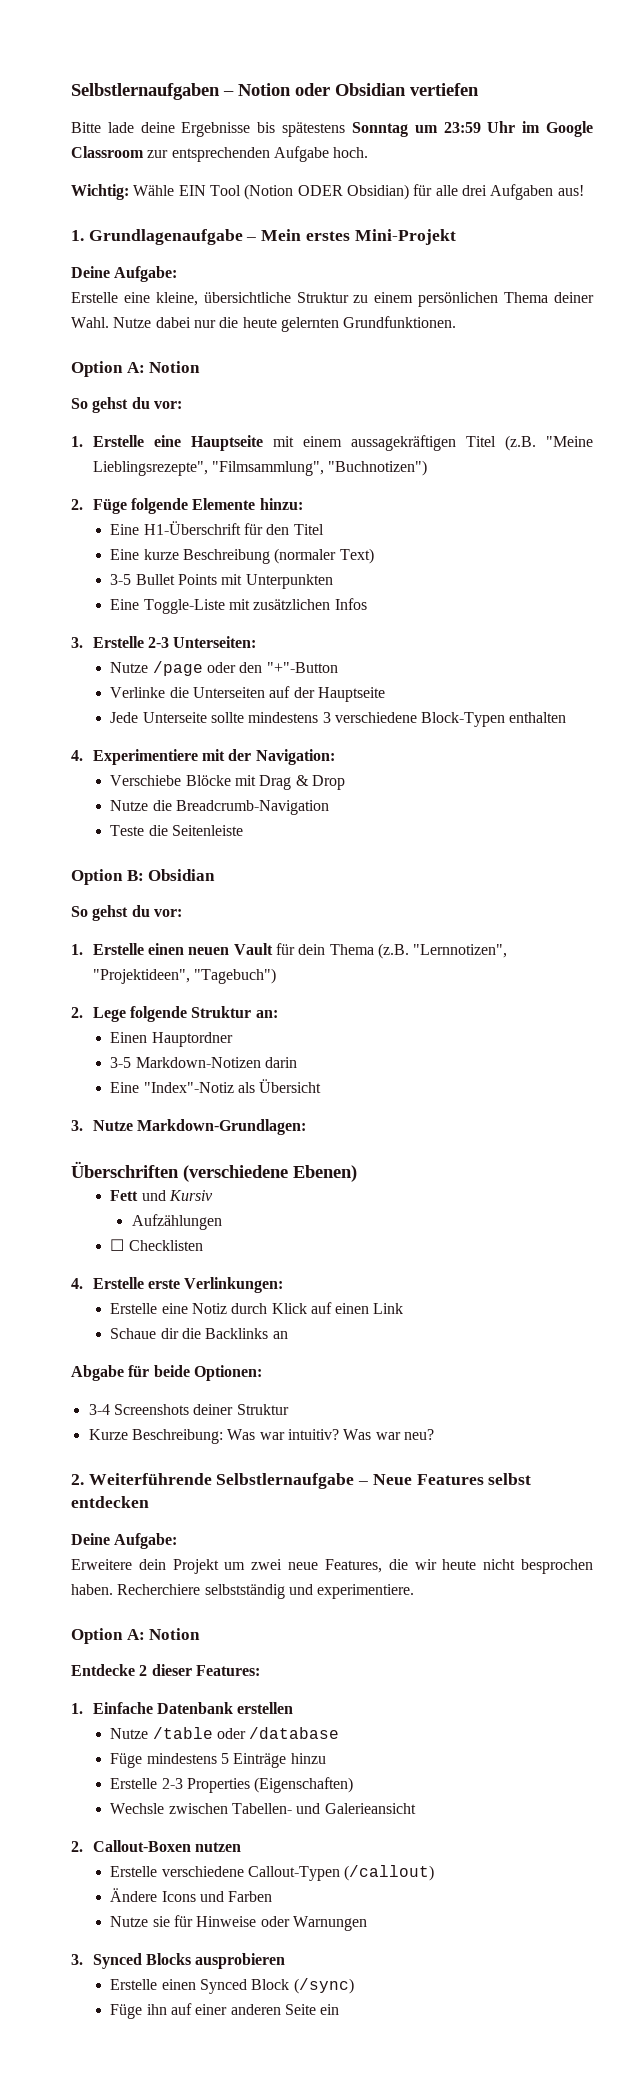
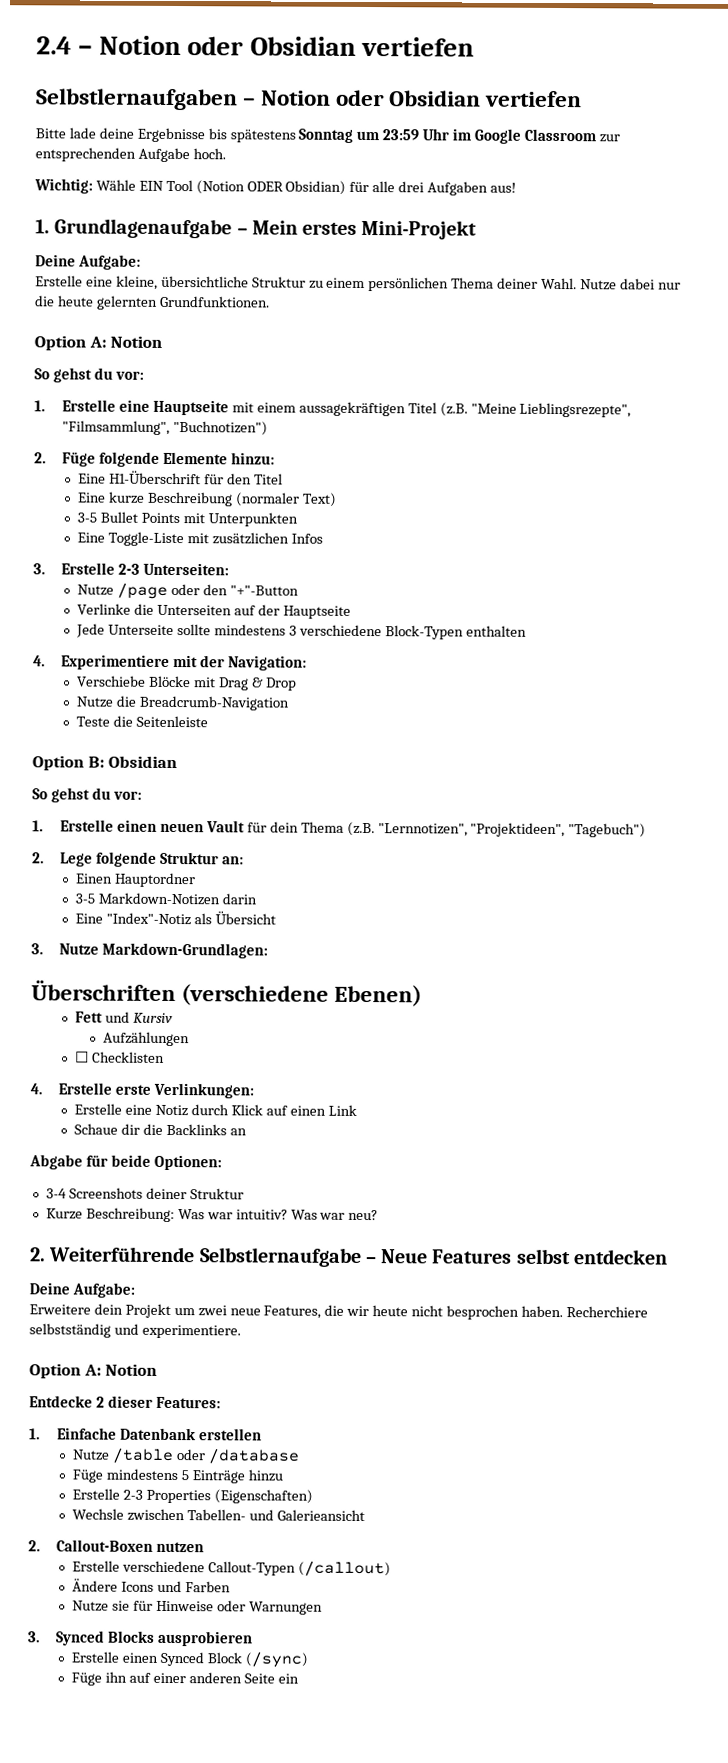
+ 2.4 – Notion oder Obsidian vertiefen

